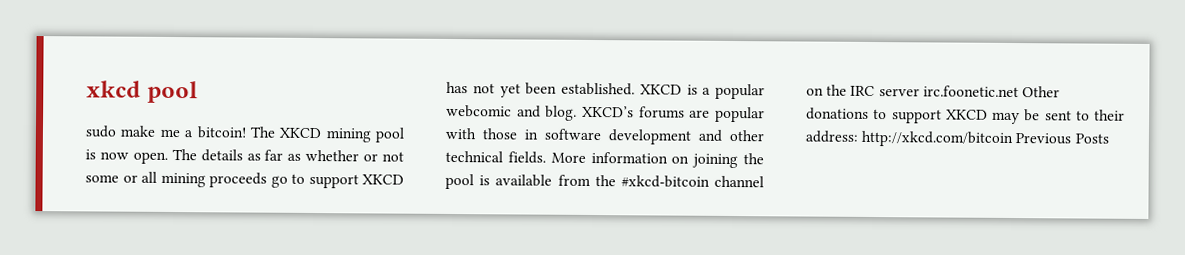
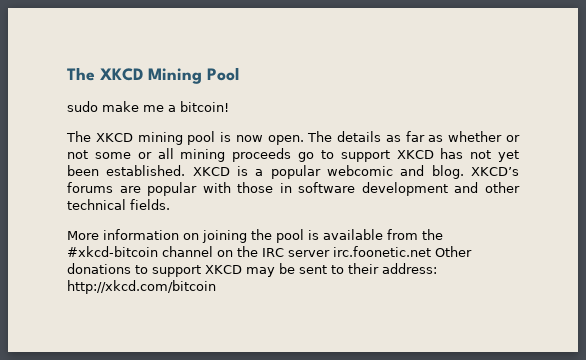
- xkcd pool
+ The XKCD Mining Pool
- sudo make me a bitcoin! The XKCD mining pool is now open.
+ sudo make me a bitcoin!
+ The XKCD mining pool is now open.
- XKCD’s forums are popular with those in software development and other technical fields. More information on joining the pool is available from the #xkcd-bitcoin channel on the IRC server irc.foonetic.net Other donations to support XKCD may be sent to their address: http://xkcd.com/bitcoin Previous Posts
+ XKCD’s forums are popular with those in software development and other technical fields.
+ More information on joining the pool is available from the #xkcd-bitcoin channel on the IRC server irc.foonetic.net Other donations to support XKCD may be sent to their address: http://xkcd.com/bitcoin

